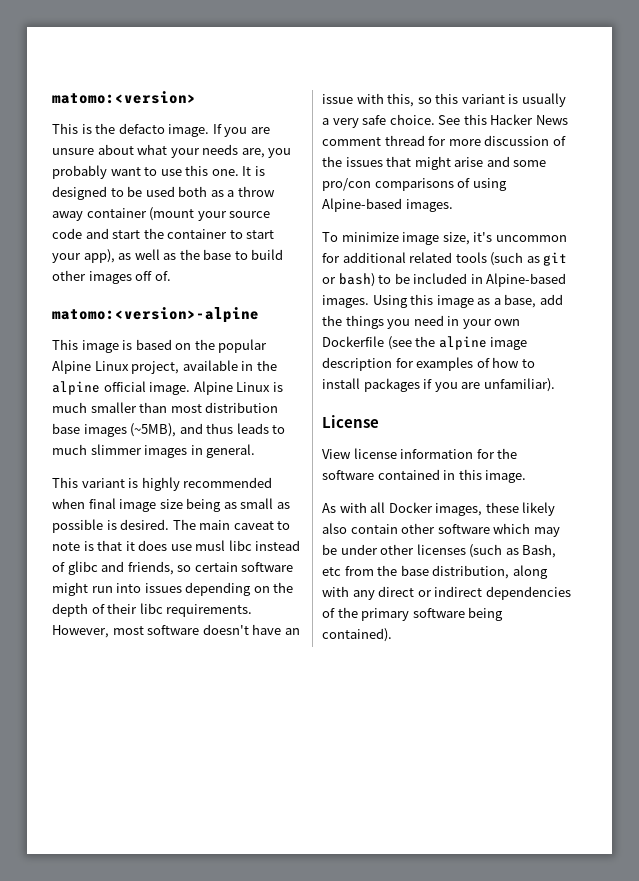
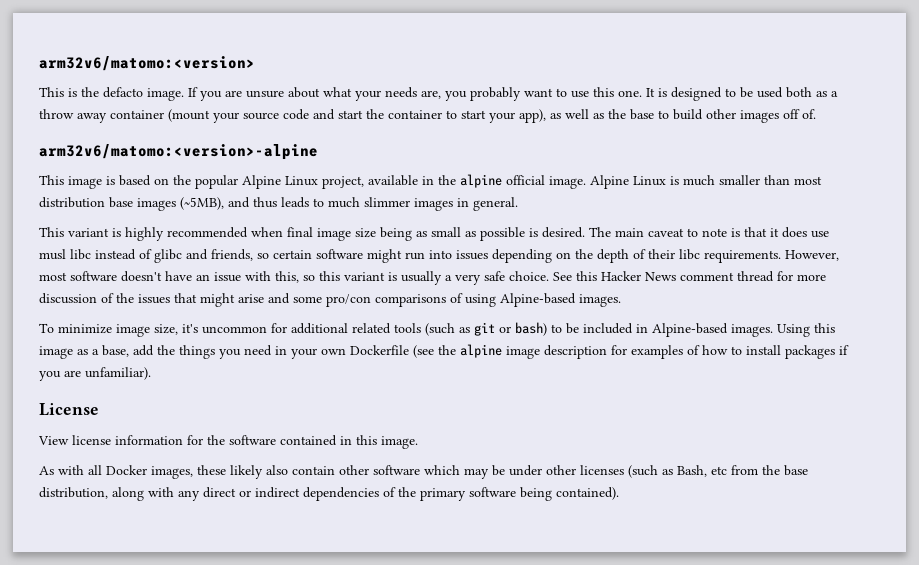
- matomo:<version>
+ arm32v6/matomo:<version>
- matomo:<version>-alpine
+ arm32v6/matomo:<version>-alpine

